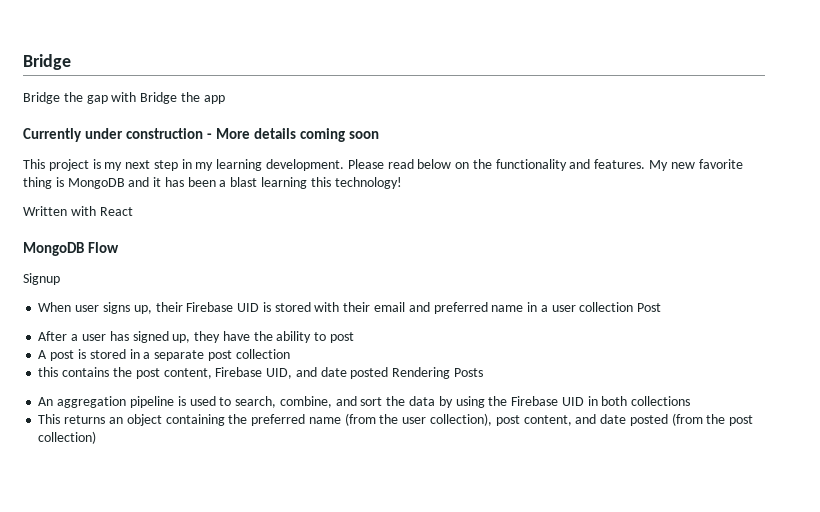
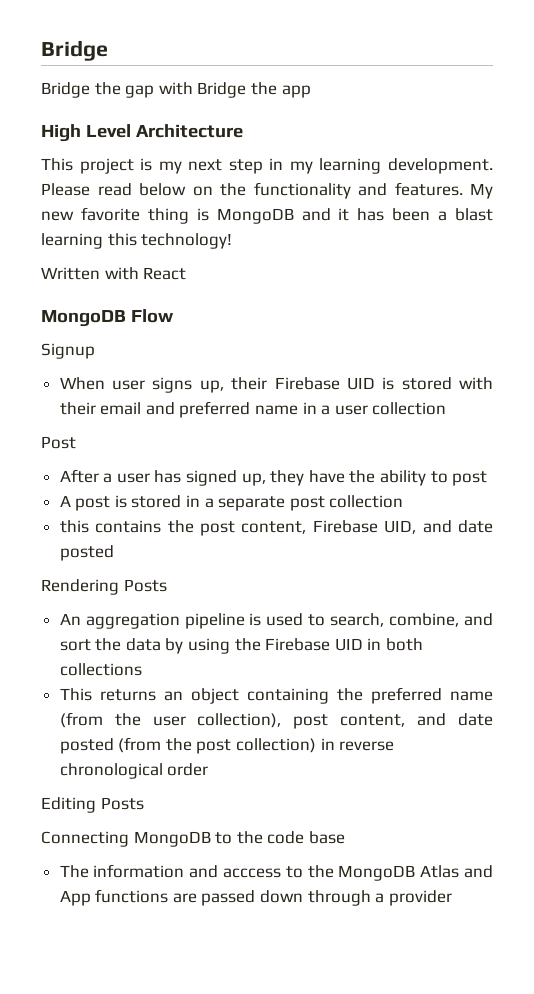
- Currently under construction - More details coming soon
+ High Level Architecture
- When user signs up, their Firebase UID is stored with their email and preferred name in a user collection Post
+ When user signs up, their Firebase UID is stored with their email and preferred name in a user collection
+ Post
- this contains the post content, Firebase UID, and date posted Rendering Posts
+ this contains the post content, Firebase UID, and date posted
+ Rendering Posts
- This returns an object containing the preferred name (from the user collection), post content, and date posted (from the post collection)
+ This returns an object containing the preferred name (from the user collection), post content, and date posted (from the post collection) in reverse chronological order
+ Editing Posts
+ Connecting MongoDB to the code base
+ The information and acccess to the MongoDB Atlas and App functions are passed down through a provider

